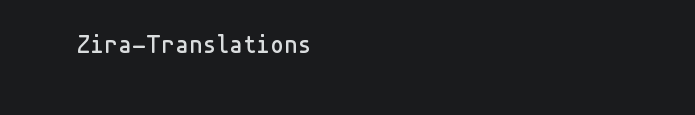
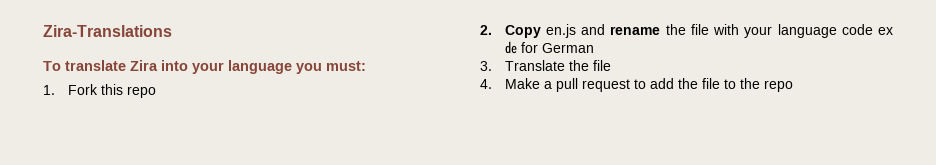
+ To translate Zira into your language you must:
+ 1. Fork this repo
+ 2. Copy en.js and rename the file with your language code ex de for German
+ 3. Translate the file
+ 4. Make a pull request to add the file to the repo

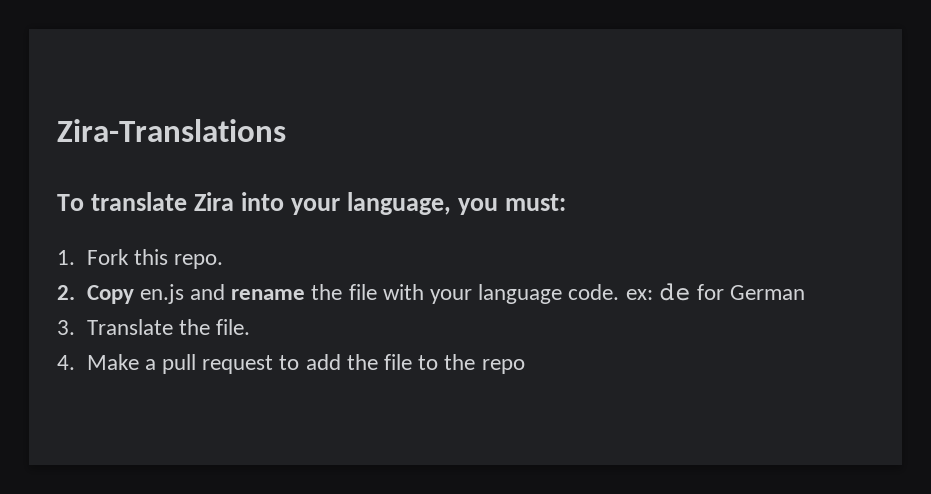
- To translate Zira into your language you must:
+ To translate Zira into your language, you must:
- 1. Fork this repo
+ 1. Fork this repo.
- 2. Copy en.js and rename the file with your language code ex de for German
+ 2. Copy en.js and rename the file with your language code. ex: de for German
- 3. Translate the file
+ 3. Translate the file.

